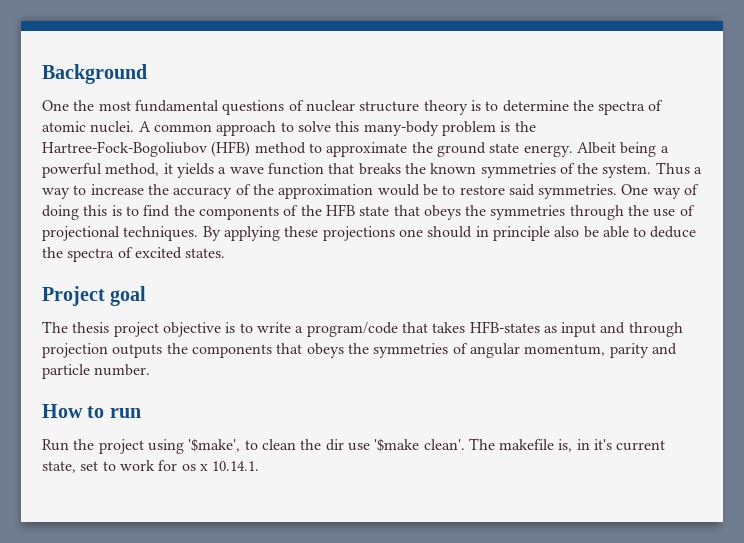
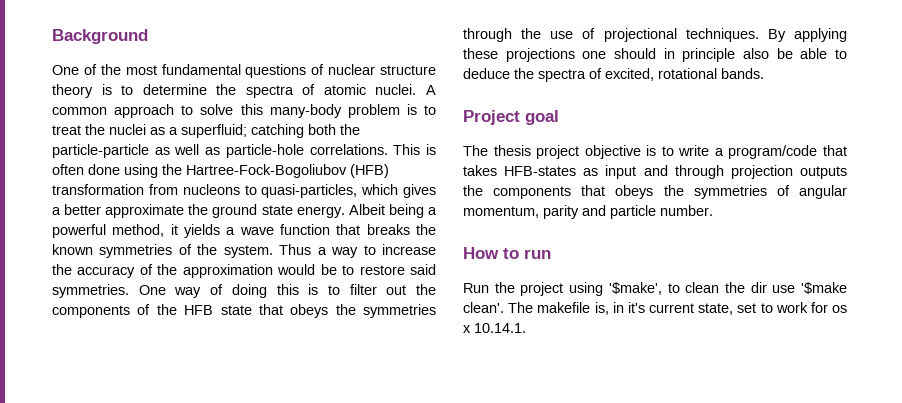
- One the most fundamental questions of nuclear structure theory is to determine the spectra of atomic nuclei.
+ One of the most fundamental questions of nuclear structure theory is to determine the spectra of atomic nuclei.
- A common approach to solve this many-body problem is the Hartree-Fock-Bogoliubov (HFB) method to approximate the ground state energy.
+ A common approach to solve this many-body problem is to treat the nuclei as a superfluid; catching both the particle-particle as well as particle-hole correlations. This is often done using the Hartree-Fock-Bogoliubov (HFB) transformation from nucleons to quasi-particles, which gives a better approximate the ground state energy.
- One way of doing this is to find the components of the HFB state that obeys the symmetries through the use of projectional techniques.
+ One way of doing this is to filter out the components of the HFB state that obeys the symmetries through the use of projectional techniques.
- By applying these projections one should in principle also be able to deduce the spectra of excited states.
+ By applying these projections one should in principle also be able to deduce the spectra of excited, rotational bands.

